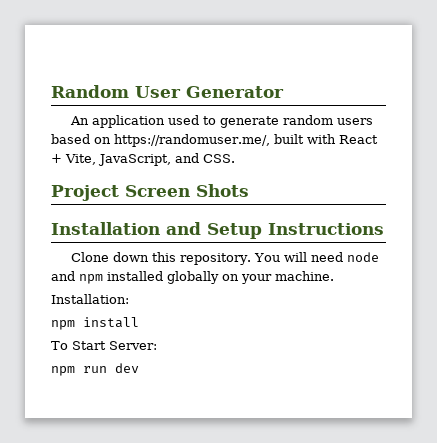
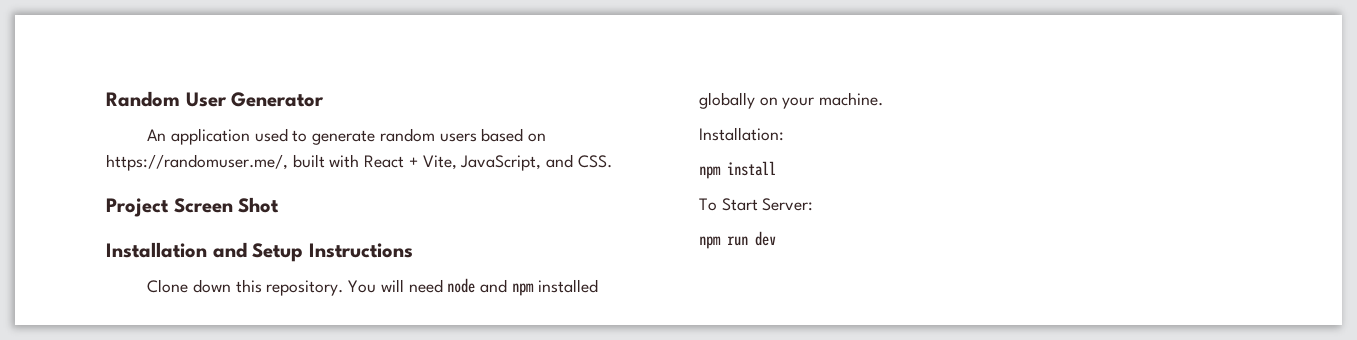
- Project Screen Shots
+ Project Screen Shot

